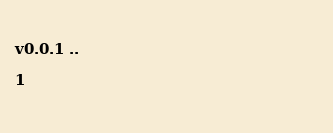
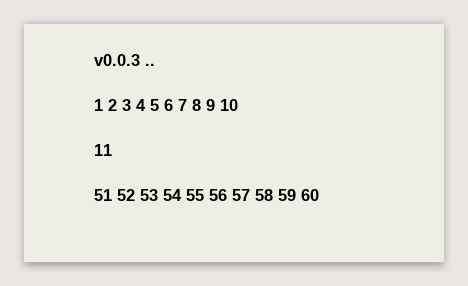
- v0.0.1 ..
+ v0.0.3 ..
- 1
+ 1 2 3 4 5 6 7 8 9 10
+ 11
+ 51 52 53 54 55 56 57 58 59 60

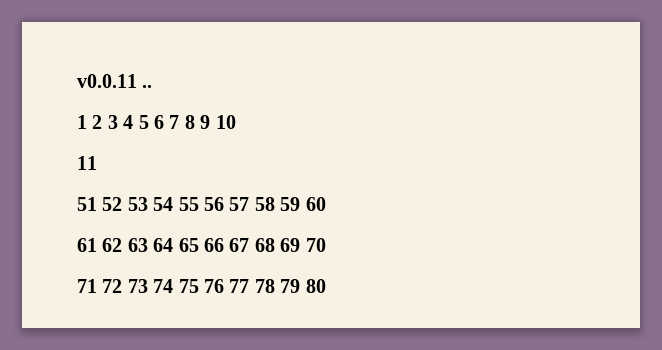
- v0.0.3 ..
+ v0.0.11 ..
+ 61 62 63 64 65 66 67 68 69 70
+ 71 72 73 74 75 76 77 78 79 80

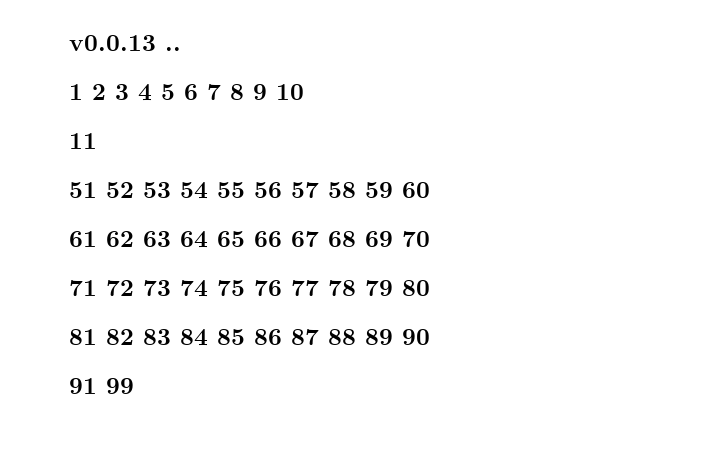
- v0.0.11 ..
+ v0.0.13 ..
+ 81 82 83 84 85 86 87 88 89 90
+ 91 99

